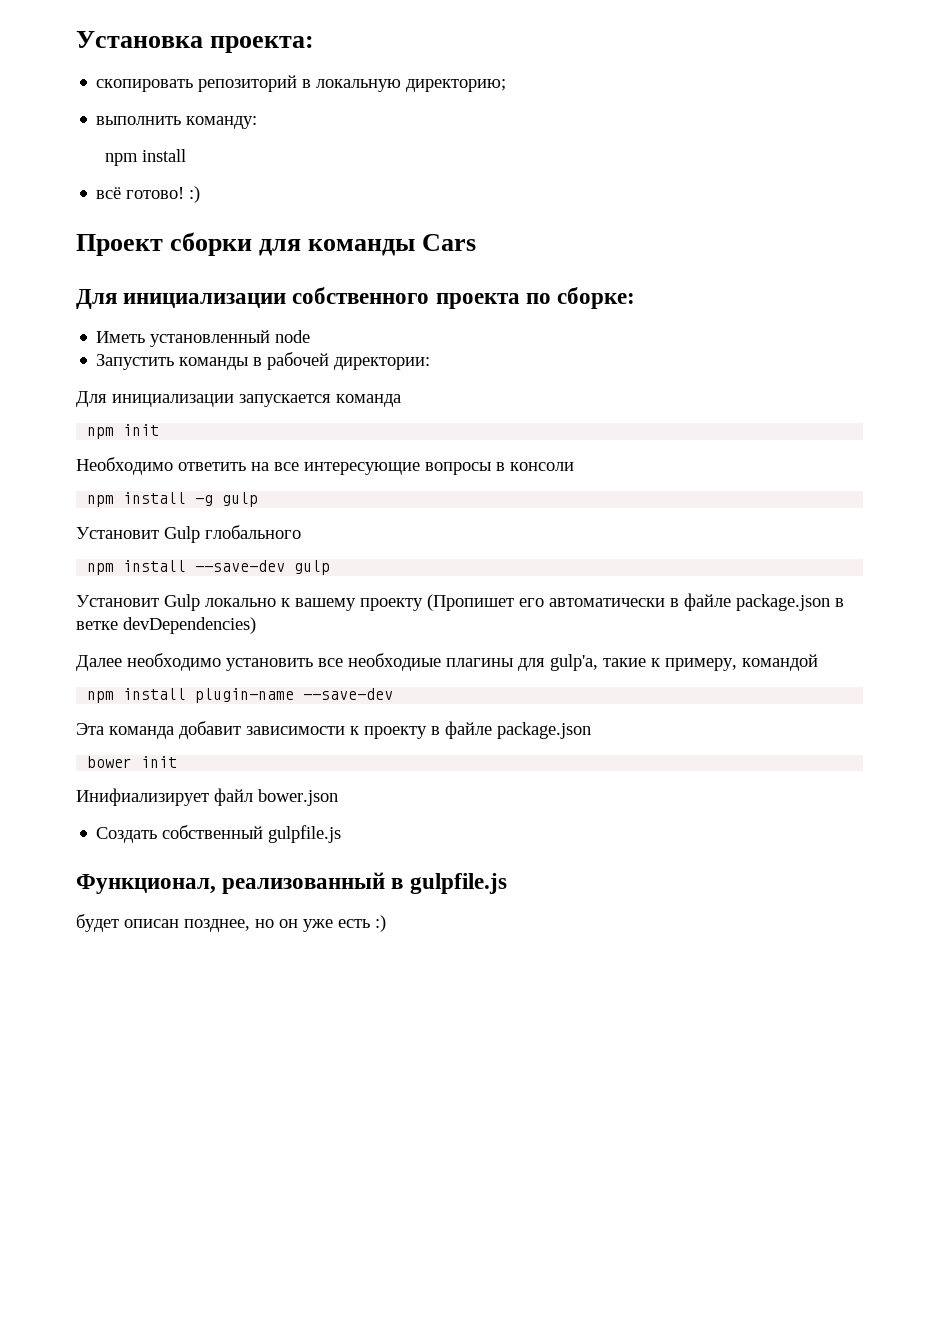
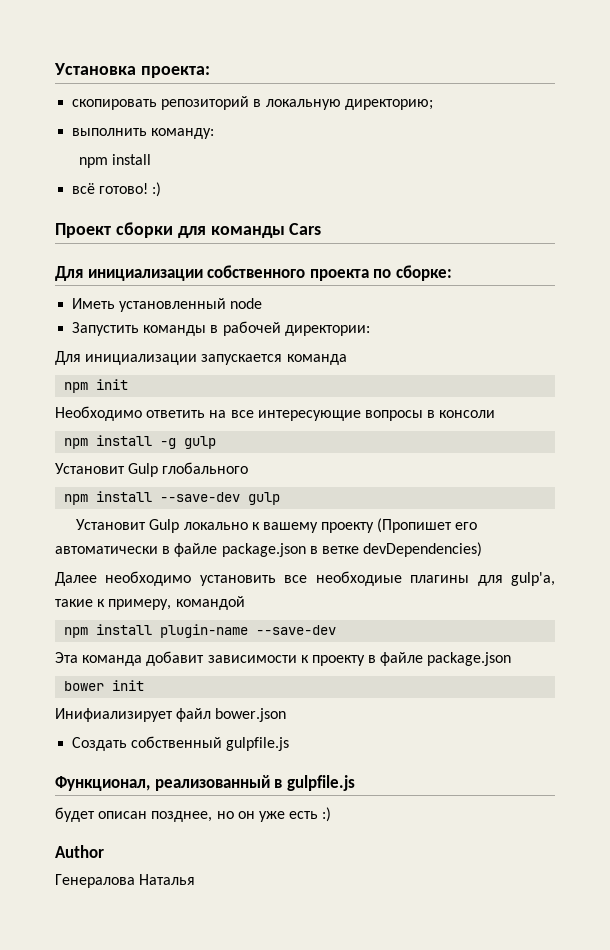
+ Author
+ Генералова Наталья

